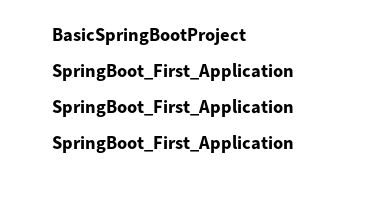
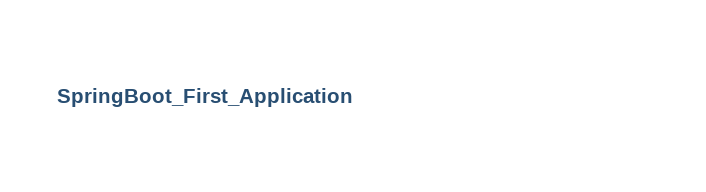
- BasicSpringBootProject
- SpringBoot_First_Application
- SpringBoot_First_Application

